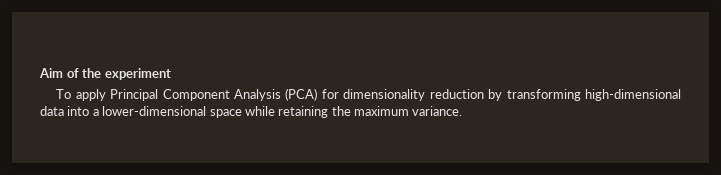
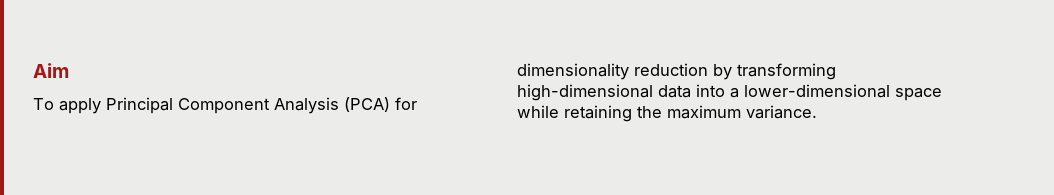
- Aim of the experiment
+ Aim

